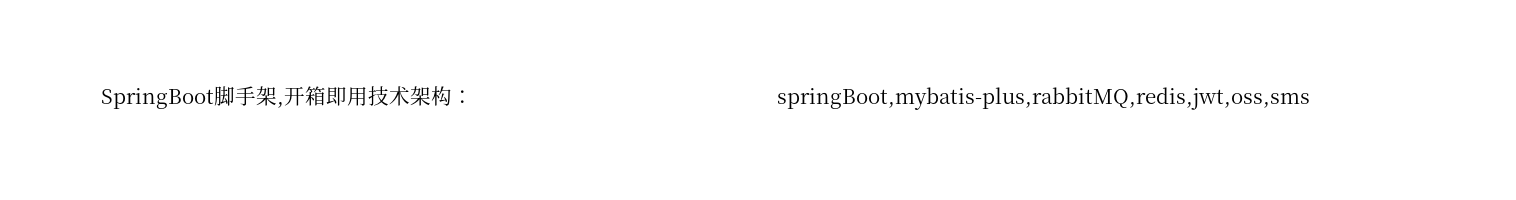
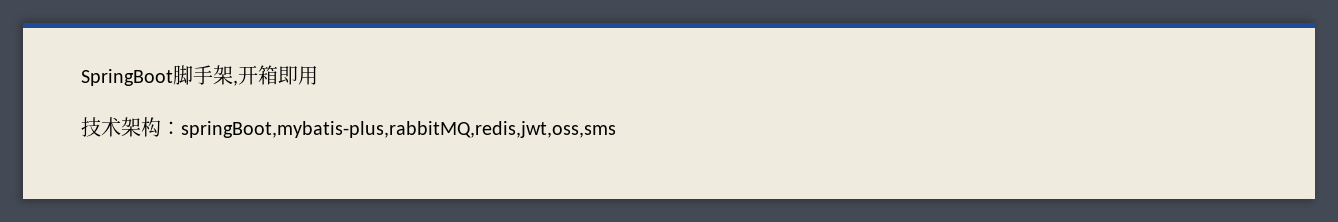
- SpringBoot脚手架,开箱即用技术架构：springBoot,mybatis-plus,rabbitMQ,redis,jwt,oss,sms
+ SpringBoot脚手架,开箱即用
+ 技术架构：springBoot,mybatis-plus,rabbitMQ,redis,jwt,oss,sms

